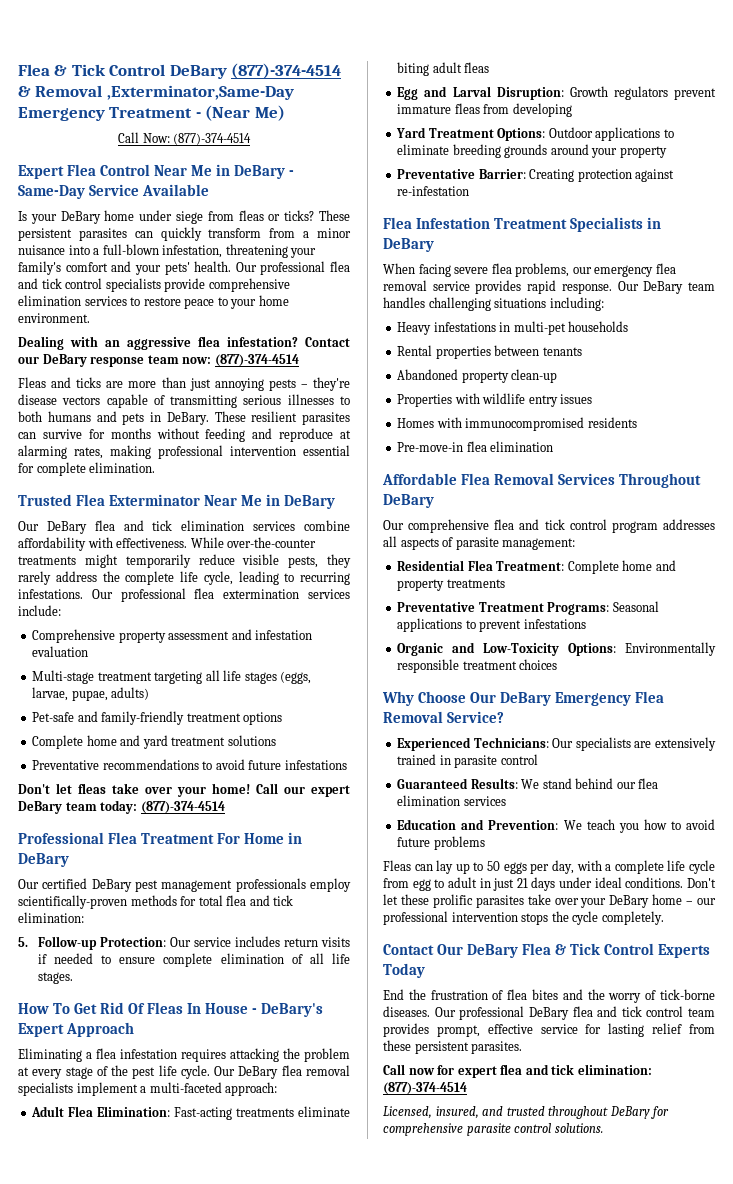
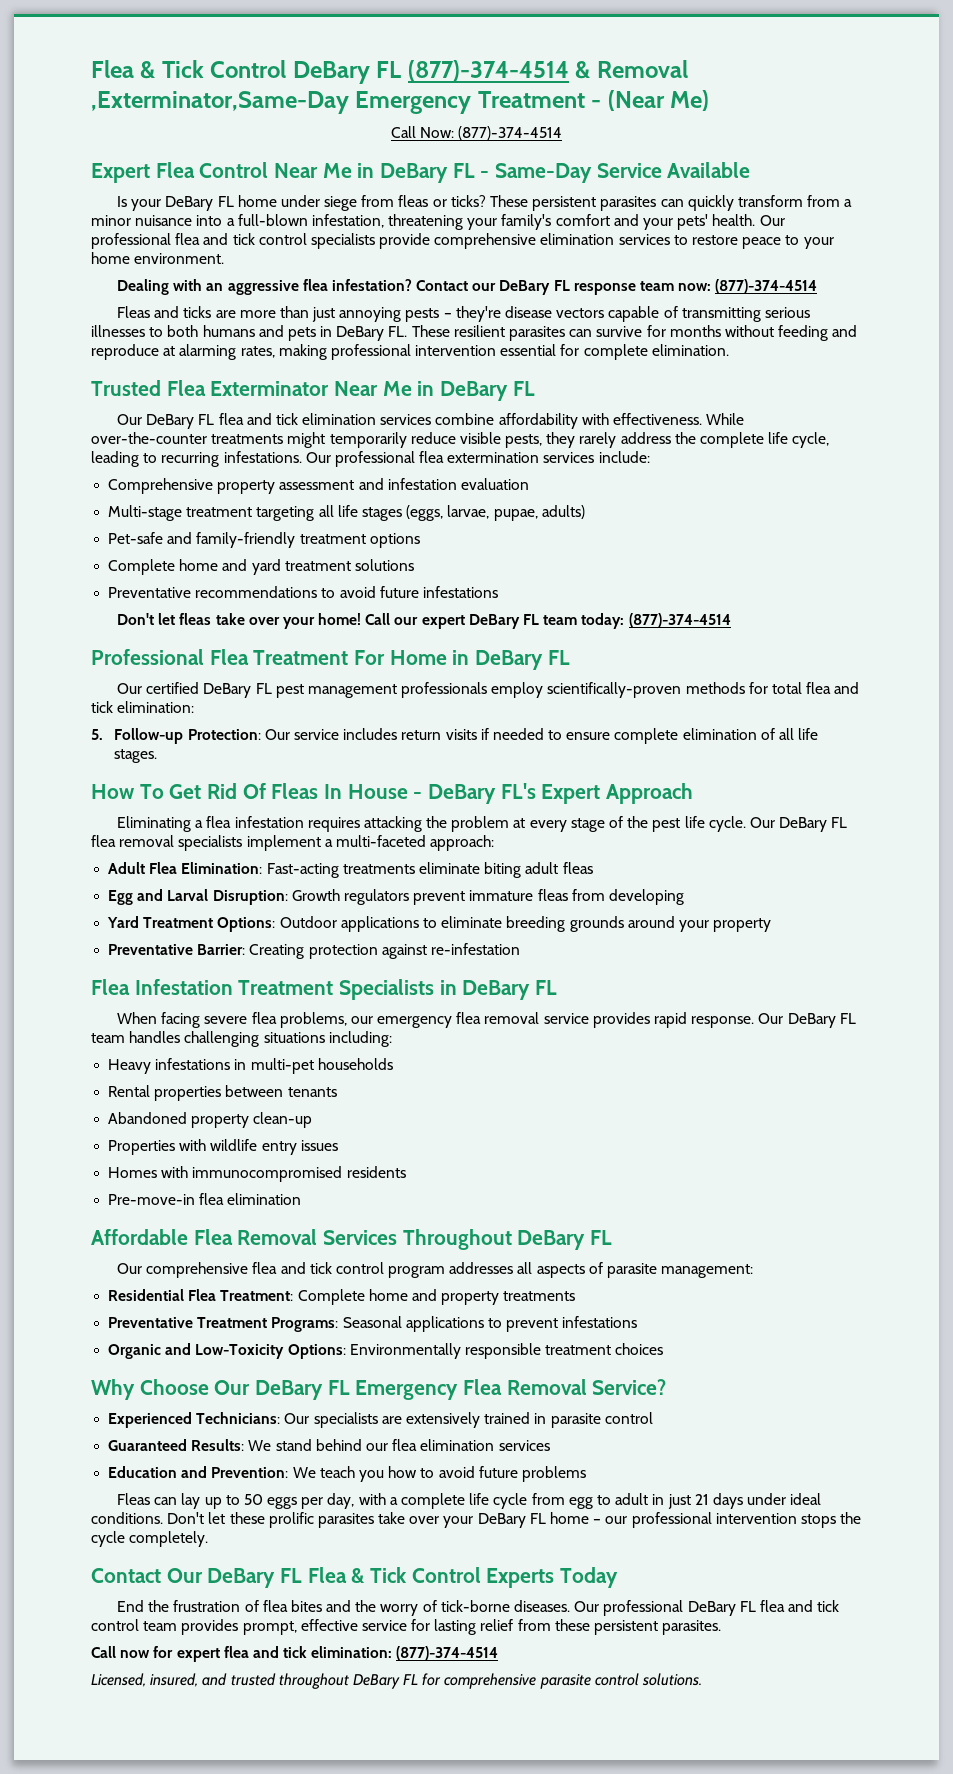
- Flea & Tick Control DeBary (877)-374-4514 & Removal ,Exterminator,Same-Day Emergency Treatment - (Near Me)
+ Flea & Tick Control DeBary FL (877)-374-4514 & Removal ,Exterminator,Same-Day Emergency Treatment - (Near Me)
- Expert Flea Control Near Me in DeBary - Same-Day Service Available
+ Expert Flea Control Near Me in DeBary FL - Same-Day Service Available
- Is your DeBary home under siege from fleas or ticks?
+ Is your DeBary FL home under siege from fleas or ticks?
- Contact our DeBary response team now: (877)-374-4514
+ Contact our DeBary FL response team now: (877)-374-4514
- Fleas and ticks are more than just annoying pests – they're disease vectors capable of transmitting serious illnesses to both humans and pets in DeBary. These resilient parasites can survive for months without feeding and reproduce at alarming rates, making professional intervention essential for complete elimination.
+ Fleas and ticks are more than just annoying pests – they're disease vectors capable of transmitting serious illnesses to both humans and pets in DeBary FL. These resilient parasites can survive for months without feeding and reproduce at alarming rates, making professional intervention essential for complete elimination.
- Trusted Flea Exterminator Near Me in DeBary
- Our DeBary flea and tick elimination services combine affordability with effectiveness.
+ Trusted Flea Exterminator Near Me in DeBary FL
+ Our DeBary FL flea and tick elimination services combine affordability with effectiveness.
- Call our expert DeBary team today: (877)-374-4514
+ Call our expert DeBary FL team today: (877)-374-4514
- Professional Flea Treatment For Home in DeBary
+ Professional Flea Treatment For Home in DeBary FL
- Our certified DeBary pest management professionals employ scientifically-proven methods for total flea and tick elimination:
+ Our certified DeBary FL pest management professionals employ scientifically-proven methods for total flea and tick elimination:
- How To Get Rid Of Fleas In House - DeBary's Expert Approach
+ How To Get Rid Of Fleas In House - DeBary FL's Expert Approach
- Our DeBary flea removal specialists implement a multi-faceted approach:
+ Our DeBary FL flea removal specialists implement a multi-faceted approach:
- Flea Infestation Treatment Specialists in DeBary
+ Flea Infestation Treatment Specialists in DeBary FL
- Our DeBary team handles challenging situations including:
+ Our DeBary FL team handles challenging situations including:
- Affordable Flea Removal Services Throughout DeBary
+ Affordable Flea Removal Services Throughout DeBary FL
- Why Choose Our DeBary Emergency Flea Removal Service?
+ Why Choose Our DeBary FL Emergency Flea Removal Service?
- Don't let these prolific parasites take over your DeBary home – our professional intervention stops the cycle completely.
+ Don't let these prolific parasites take over your DeBary FL home – our professional intervention stops the cycle completely.
- Contact Our DeBary Flea & Tick Control Experts Today
+ Contact Our DeBary FL Flea & Tick Control Experts Today
- Our professional DeBary flea and tick control team provides prompt, effective service for lasting relief from these persistent parasites.
+ Our professional DeBary FL flea and tick control team provides prompt, effective service for lasting relief from these persistent parasites.
- Licensed, insured, and trusted throughout DeBary for comprehensive parasite control solutions.
+ Licensed, insured, and trusted throughout DeBary FL for comprehensive parasite control solutions.

